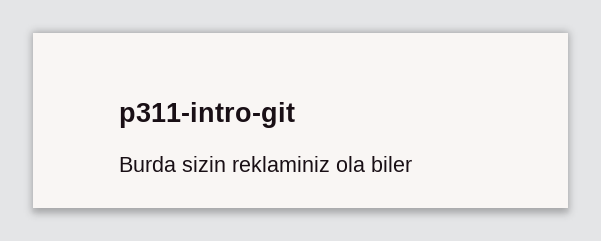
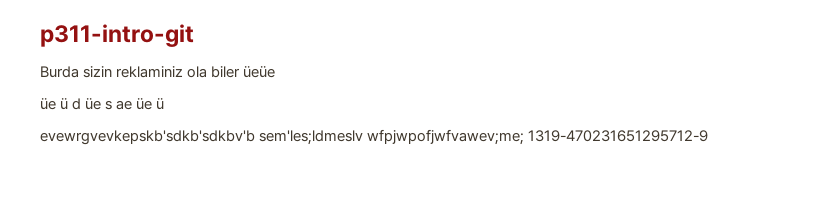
- Burda sizin reklaminiz ola biler
+ Burda sizin reklaminiz ola biler üeüe
+ üe ü d üe s ae üe ü
+ evewrgvevkepskb'sdkb'sdkbv'b sem'les;ldmeslv wfpjwpofjwfvawev;me; 1319-470231651295712-9

